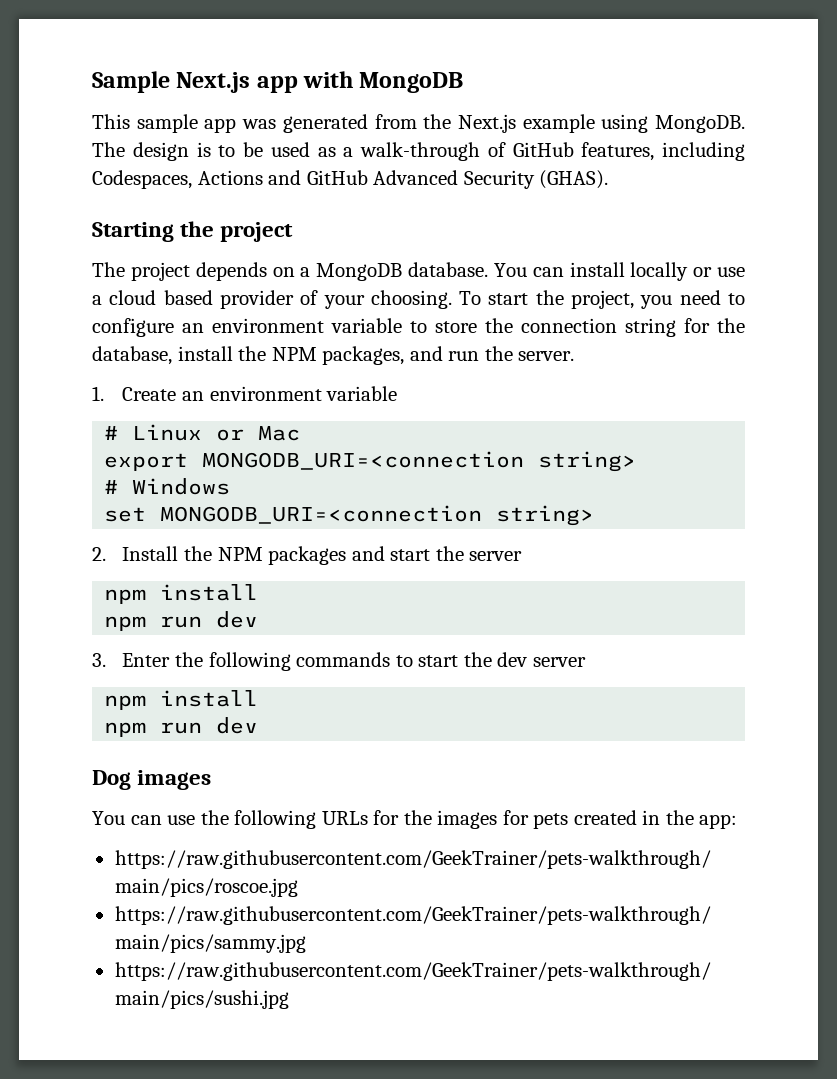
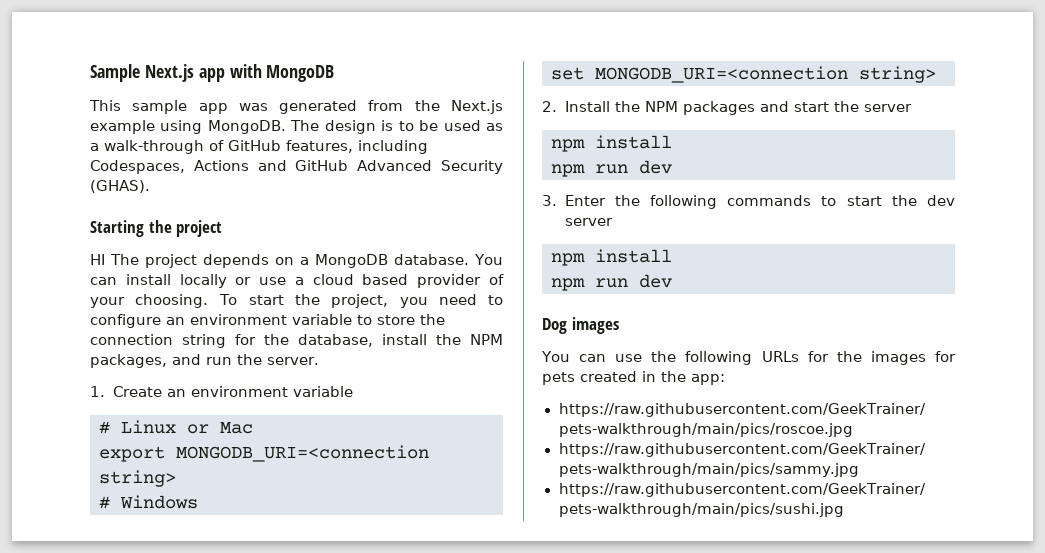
- The project depends on a MongoDB database.
+ HI The project depends on a MongoDB database.

